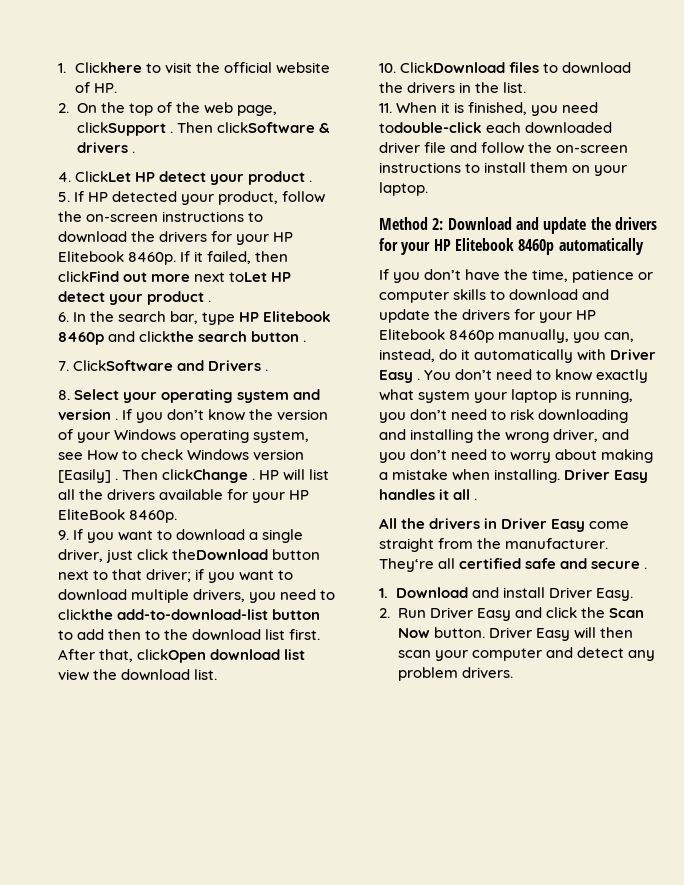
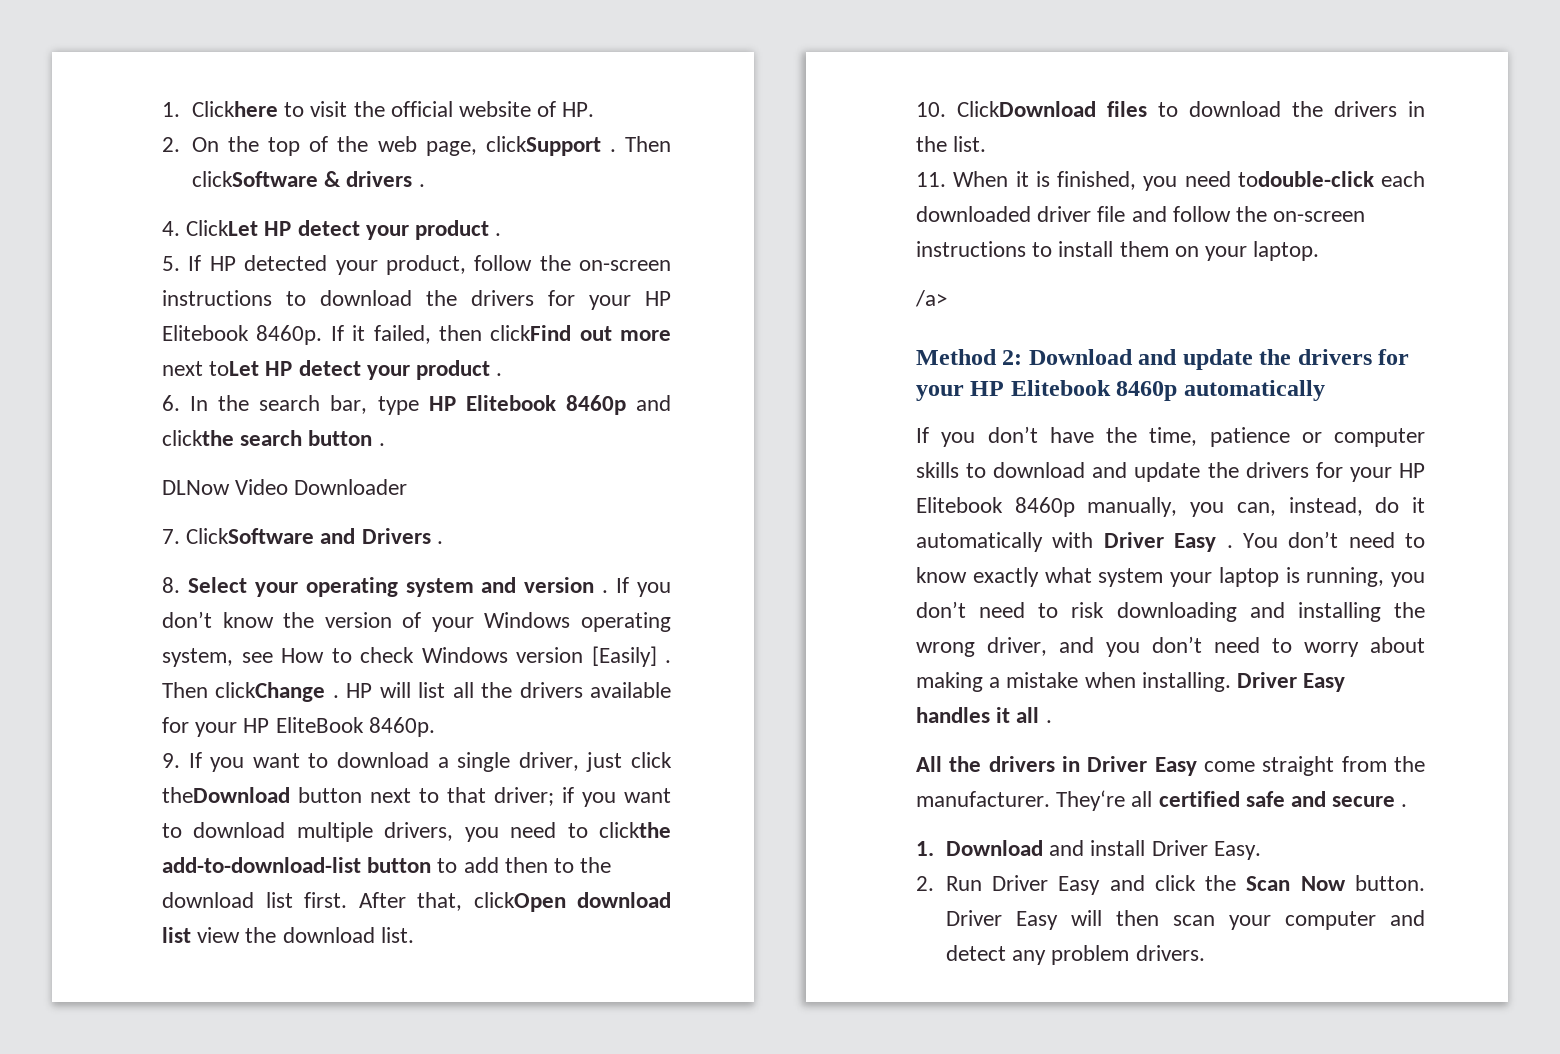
+ DLNow Video Downloader
+ /a>

